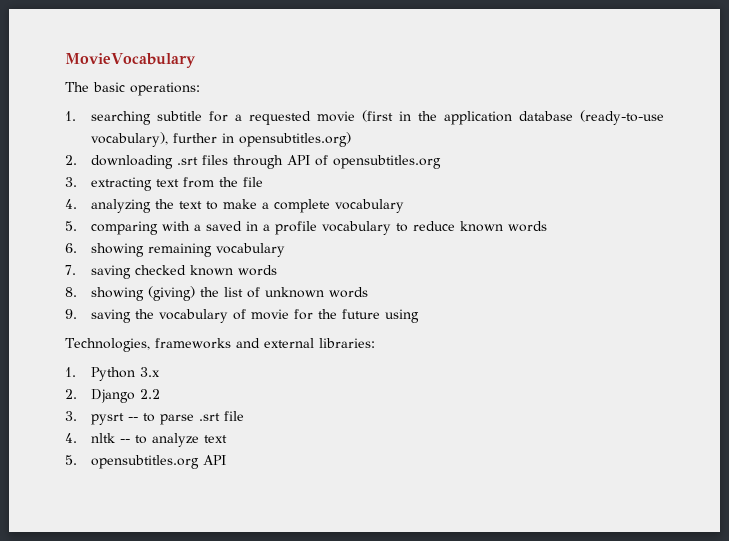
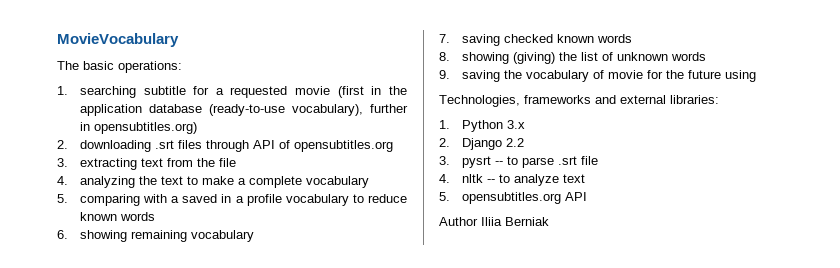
+ Author Iliia Berniak

